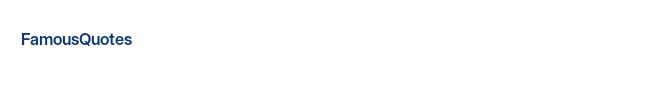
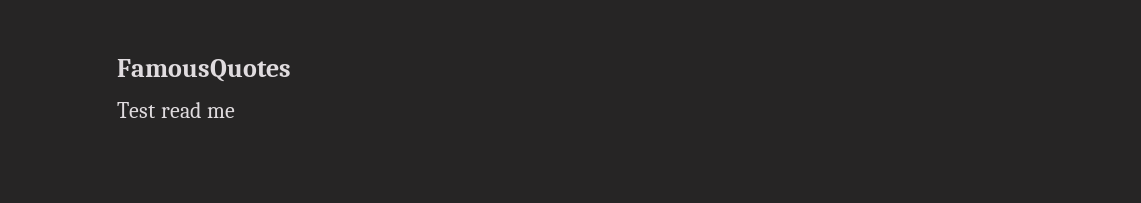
+ Test read me

